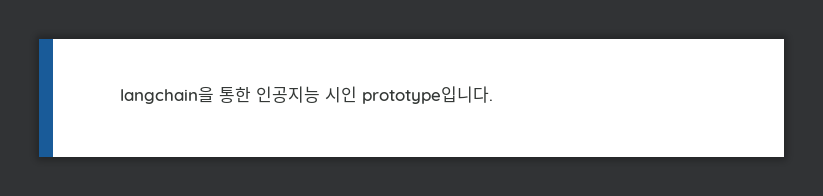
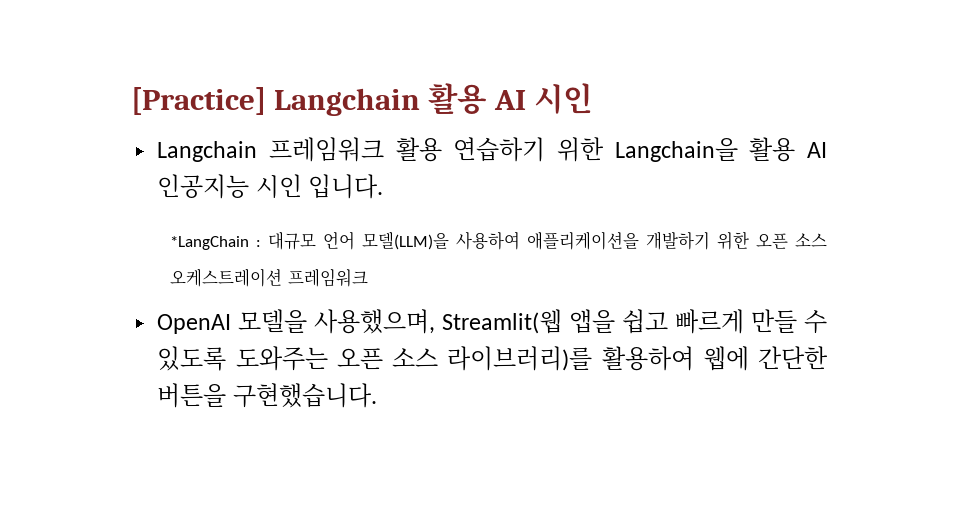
- langchain을 통한 인공지능 시인 prototype입니다.
+ [Practice] Langchain 활용 AI 시인
+ Langchain 프레임워크 활용 연습하기 위한 Langchain을 활용 AI 인공지능 시인 입니다.
+ *LangChain : 대규모 언어 모델(LLM)을 사용하여 애플리케이션을 개발하기 위한 오픈 소스 오케스트레이션 프레임워크
+ OpenAI 모델을 사용했으며, Streamlit(웹 앱을 쉽고 빠르게 만들 수 있도록 도와주는 오픈 소스 라이브러리)를 활용하여 웹에 간단한 버튼을 구현했습니다.

